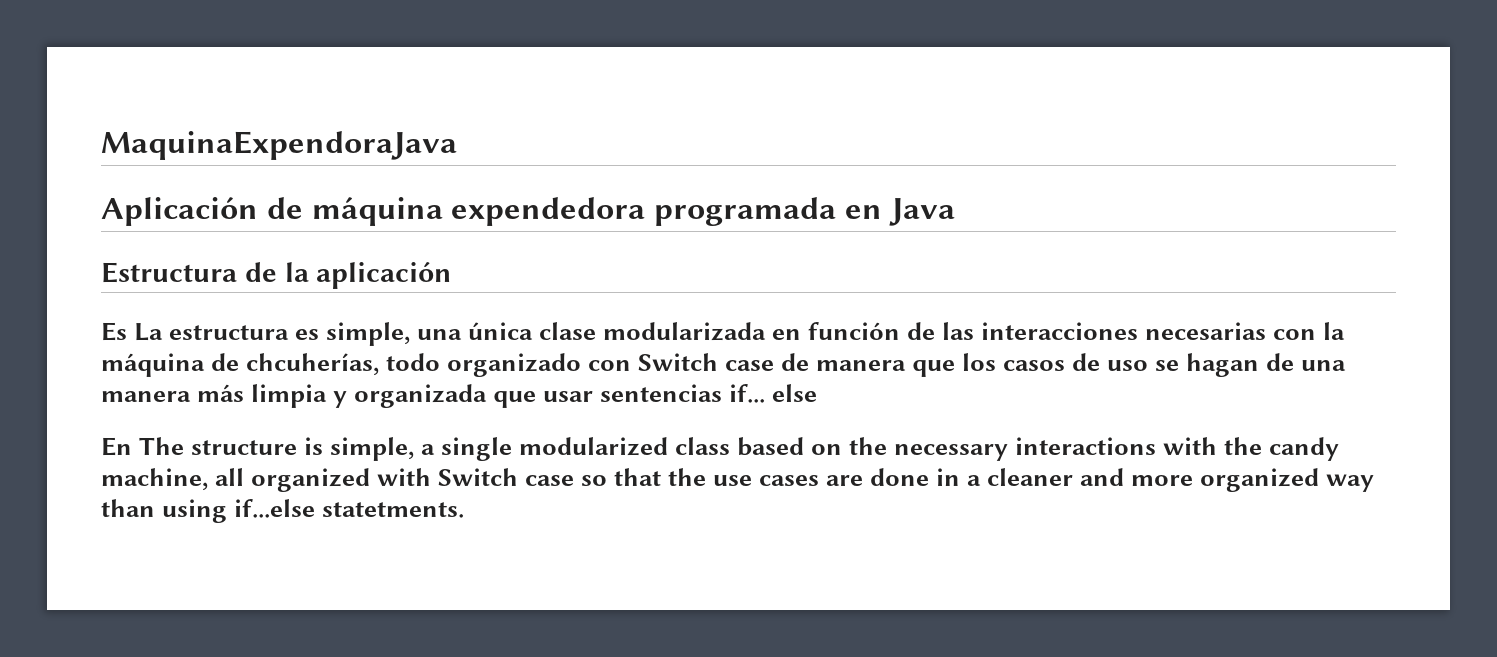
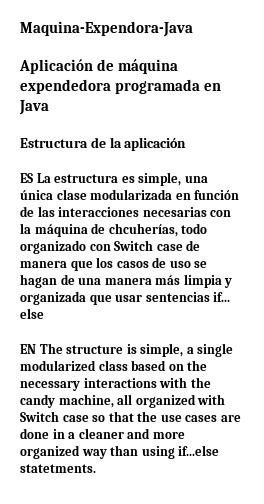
- MaquinaExpendoraJava
+ Maquina-Expendora-Java
- Es La estructura es simple, una única clase modularizada en función de las interacciones necesarias con la máquina de chcuherías, todo organizado con Switch case de manera que los casos de uso se hagan de una manera más limpia y organizada que usar sentencias if... else
+ ES La estructura es simple, una única clase modularizada en función de las interacciones necesarias con la máquina de chcuherías, todo organizado con Switch case de manera que los casos de uso se hagan de una manera más limpia y organizada que usar sentencias if... else
- En The structure is simple, a single modularized class based on the necessary interactions with the candy machine, all organized with Switch case so that the use cases are done in a cleaner and more organized way than using if...else statetments.
+ EN The structure is simple, a single modularized class based on the necessary interactions with the candy machine, all organized with Switch case so that the use cases are done in a cleaner and more organized way than using if...else statetments.

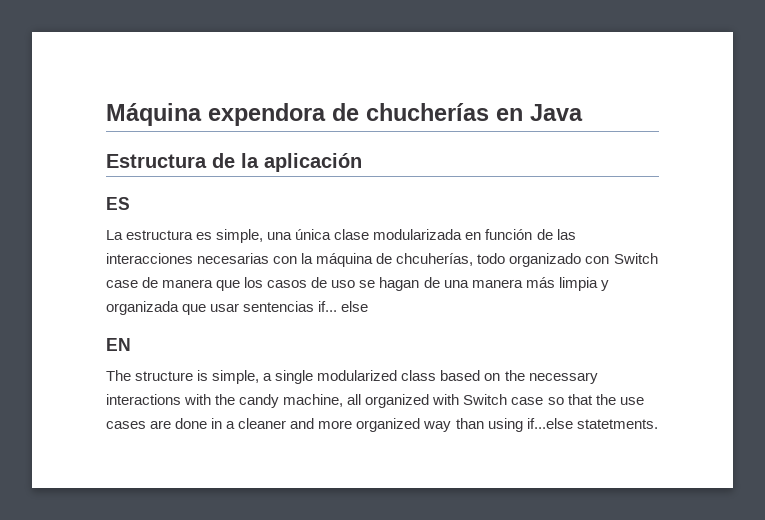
- Maquina-Expendora-Java
- Aplicación de máquina expendedora programada en Java
+ Máquina expendora de chucherías en Java
- ES La estructura es simple, una única clase modularizada en función de las interacciones necesarias con la máquina de chcuherías, todo organizado con Switch case de manera que los casos de uso se hagan de una manera más limpia y organizada que usar sentencias if... else
+ ES
+ La estructura es simple, una única clase modularizada en función de las interacciones necesarias con la máquina de chcuherías, todo organizado con Switch case de manera que los casos de uso se hagan de una manera más limpia y organizada que usar sentencias if... else
- EN The structure is simple, a single modularized class based on the necessary interactions with the candy machine, all organized with Switch case so that the use cases are done in a cleaner and more organized way than using if...else statetments.
+ EN
+ The structure is simple, a single modularized class based on the necessary interactions with the candy machine, all organized with Switch case so that the use cases are done in a cleaner and more organized way than using if...else statetments.

